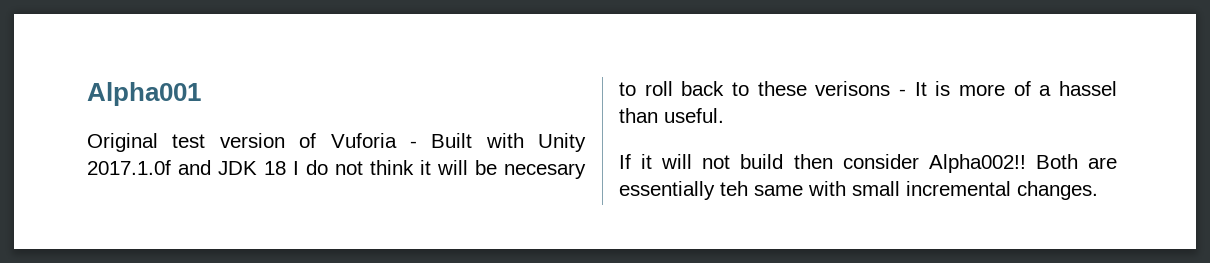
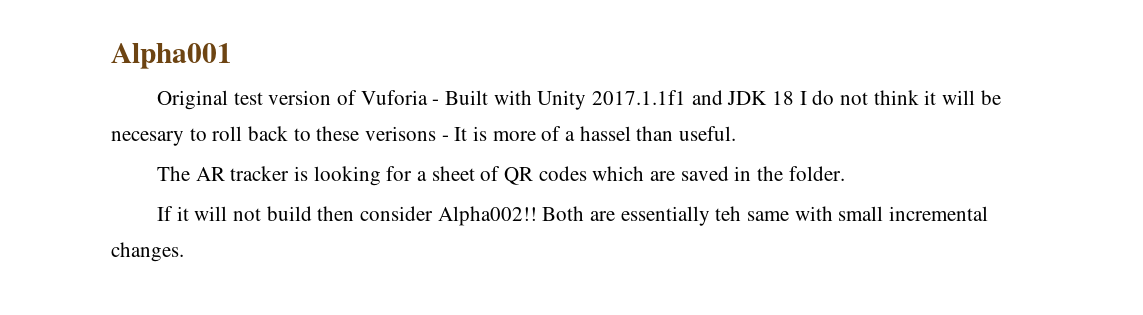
- Original test version of Vuforia - Built with Unity 2017.1.0f and JDK 18 I do not think it will be necesary to roll back to these verisons - It is more of a hassel than useful.
+ Original test version of Vuforia - Built with Unity 2017.1.1f1 and JDK 18 I do not think it will be necesary to roll back to these verisons - It is more of a hassel than useful.
+ The AR tracker is looking for a sheet of QR codes which are saved in the folder.

